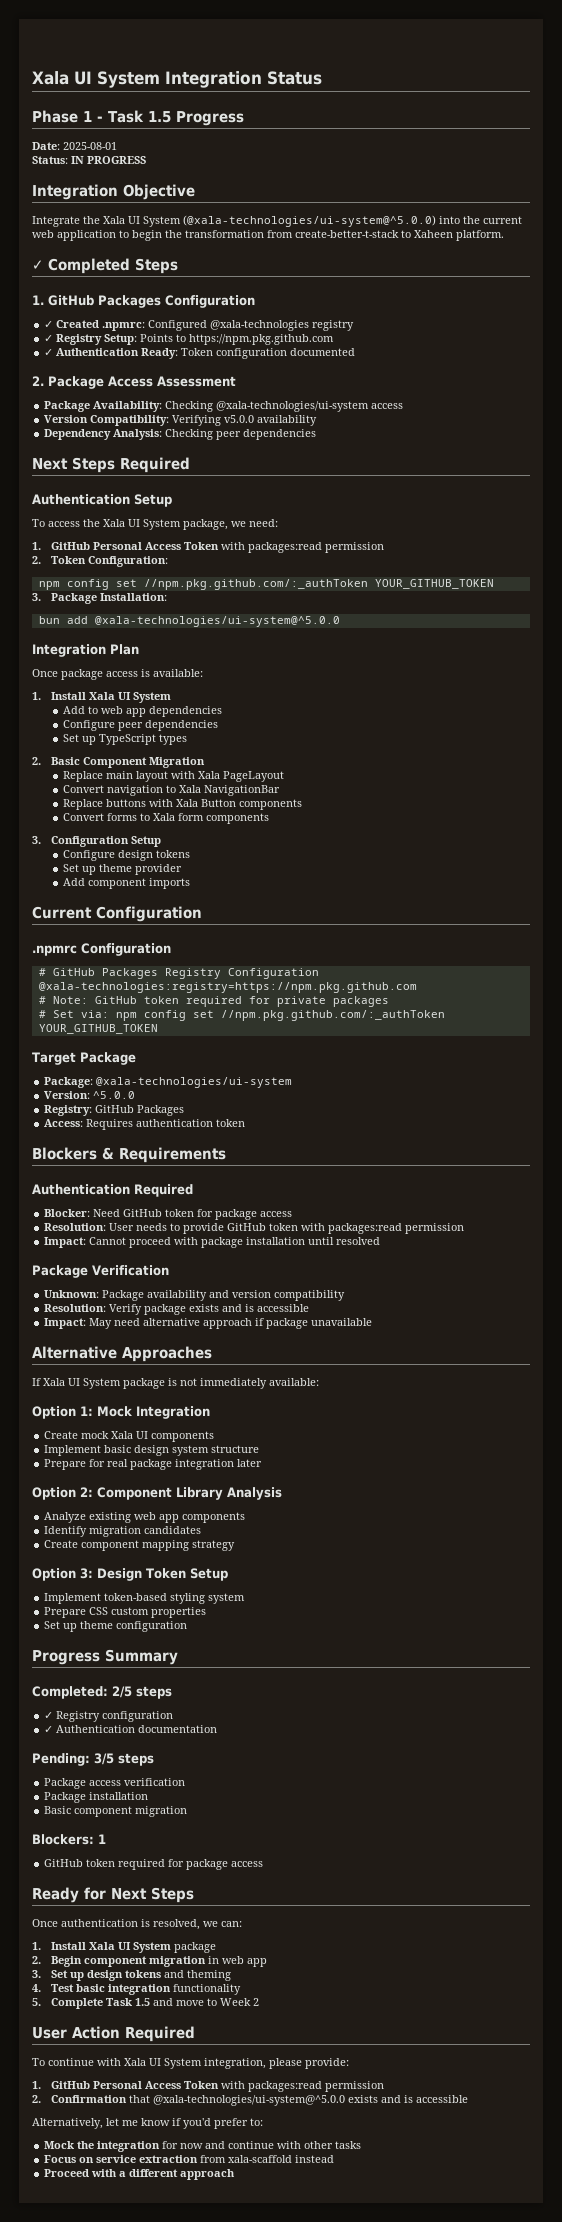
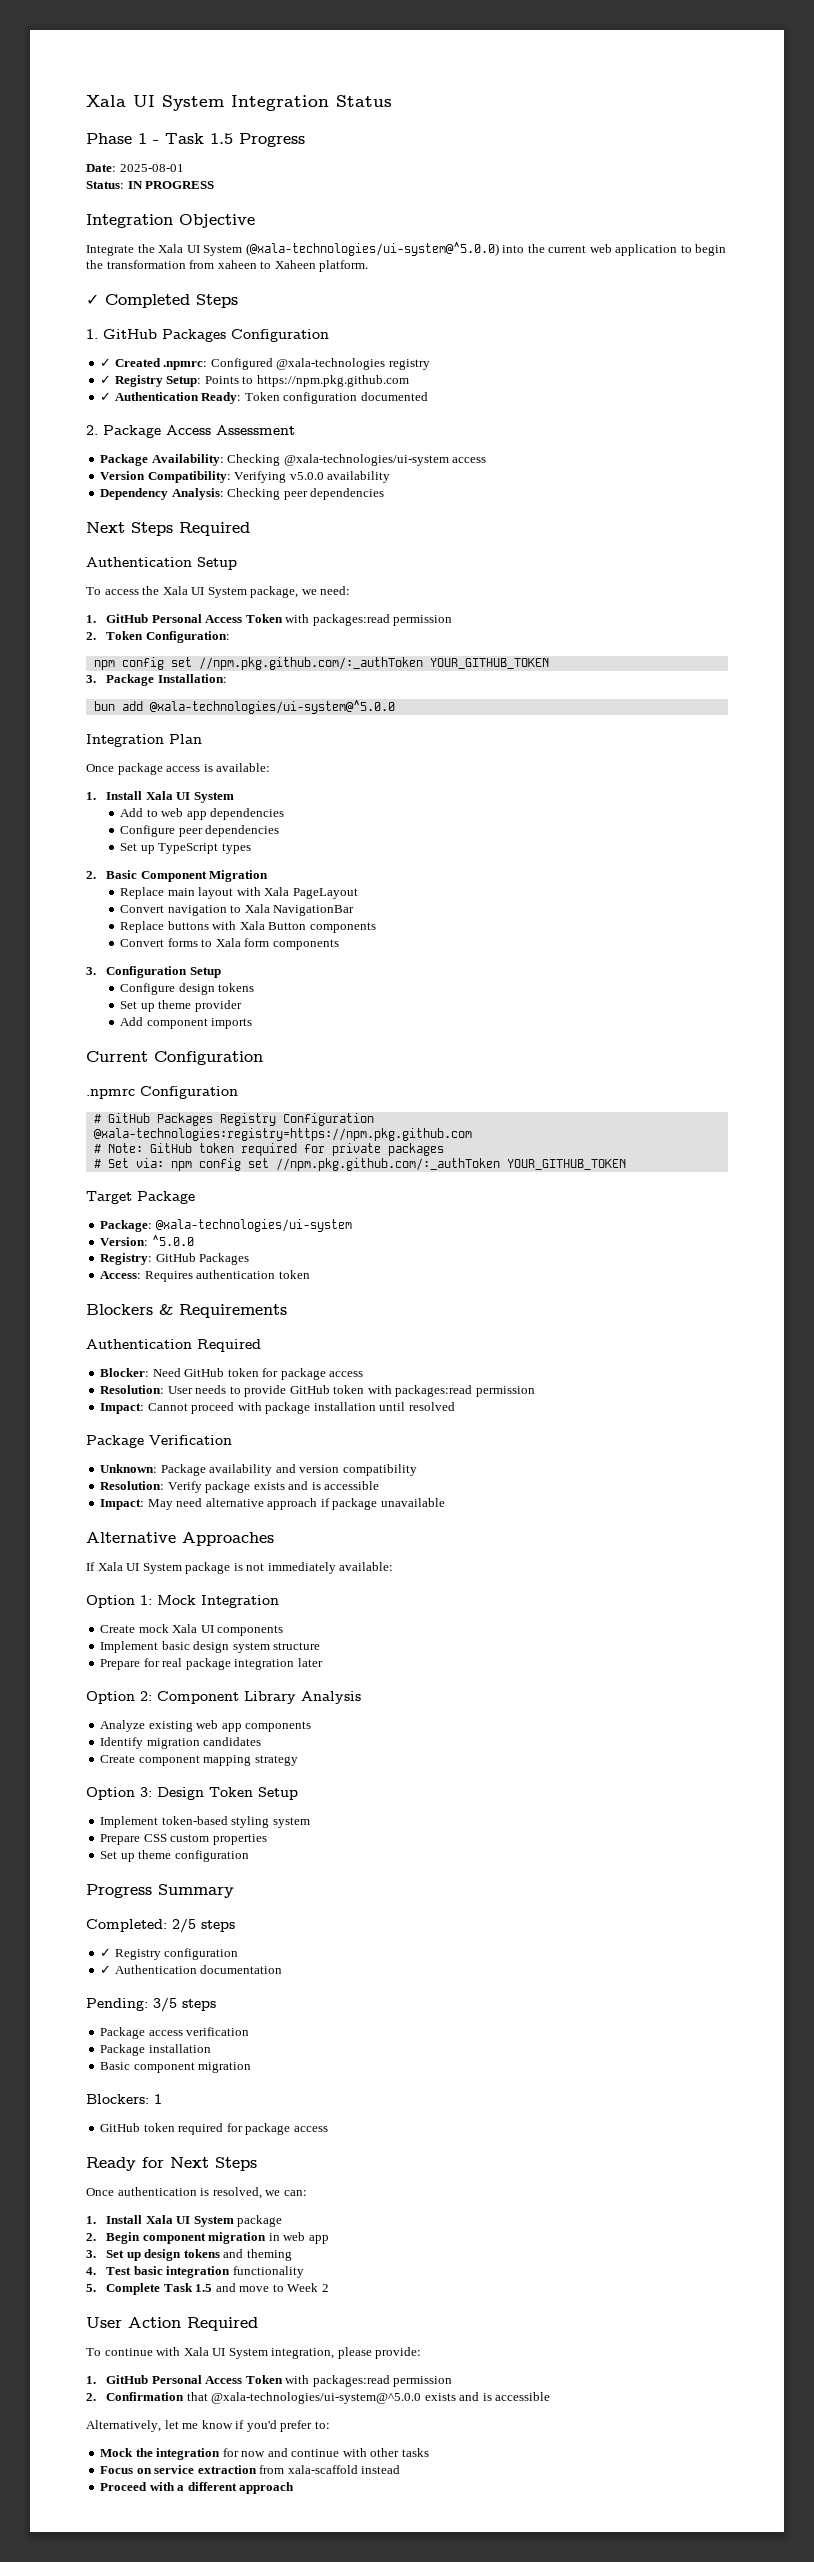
- Integrate the Xala UI System (@xala-technologies/ui-system@^5.0.0) into the current web application to begin the transformation from create-better-t-stack to Xaheen platform.
+ Integrate the Xala UI System (@xala-technologies/ui-system@^5.0.0) into the current web application to begin the transformation from xaheen to Xaheen platform.

